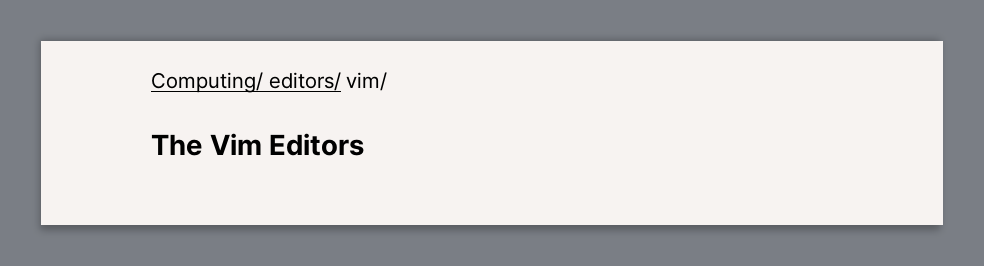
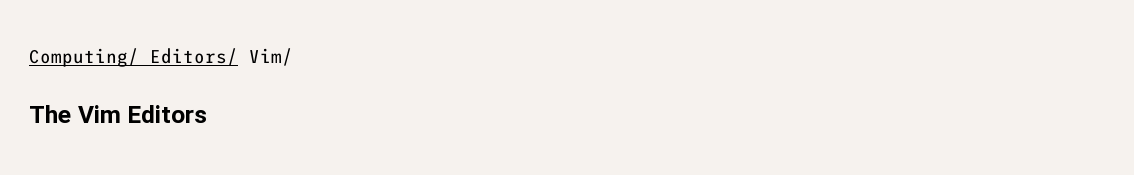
- Computing/ editors/ vim/
+ Computing/ Editors/ Vim/

